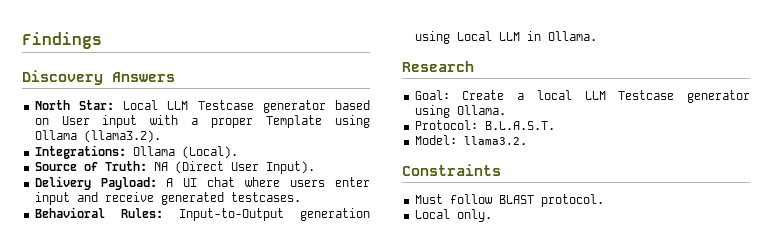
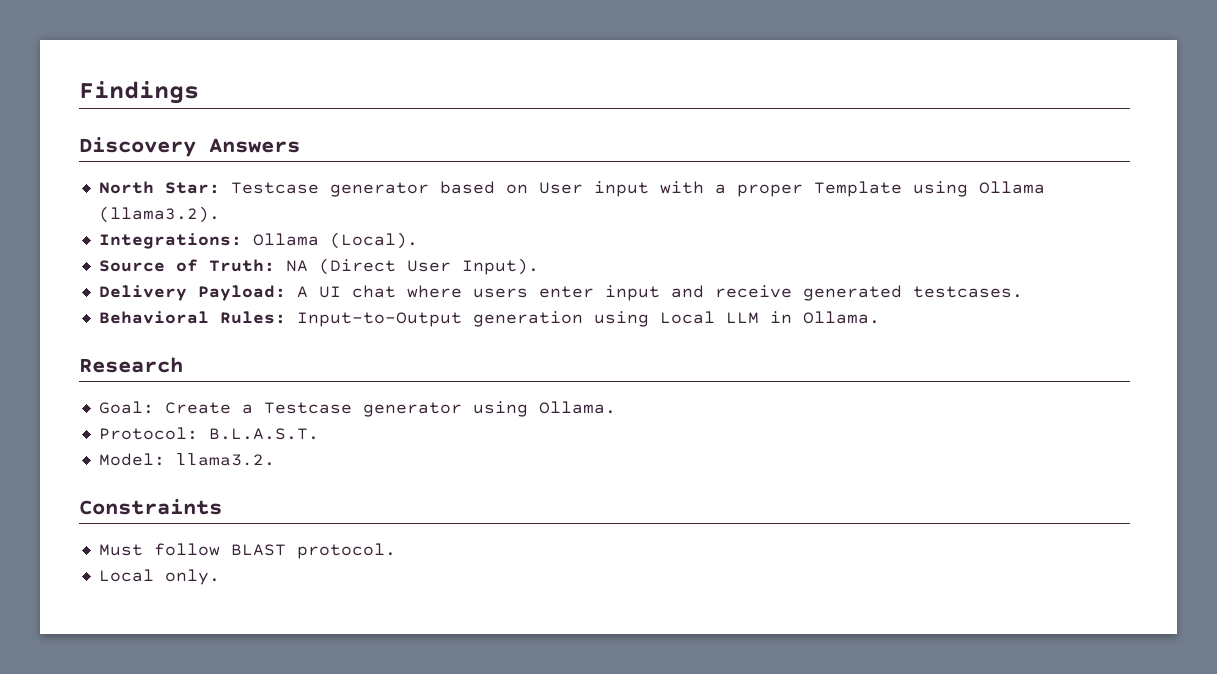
- North Star: Local LLM Testcase generator based on User input with a proper Template using Ollama (llama3.2).
+ North Star: Testcase generator based on User input with a proper Template using Ollama (llama3.2).
- Goal: Create a local LLM Testcase generator using Ollama.
+ Goal: Create a Testcase generator using Ollama.

